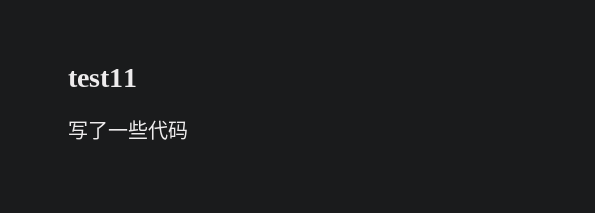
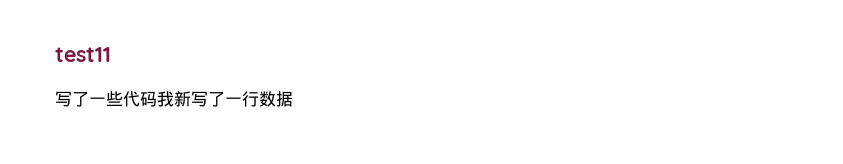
- 写了一些代码
+ 写了一些代码我新写了一行数据

